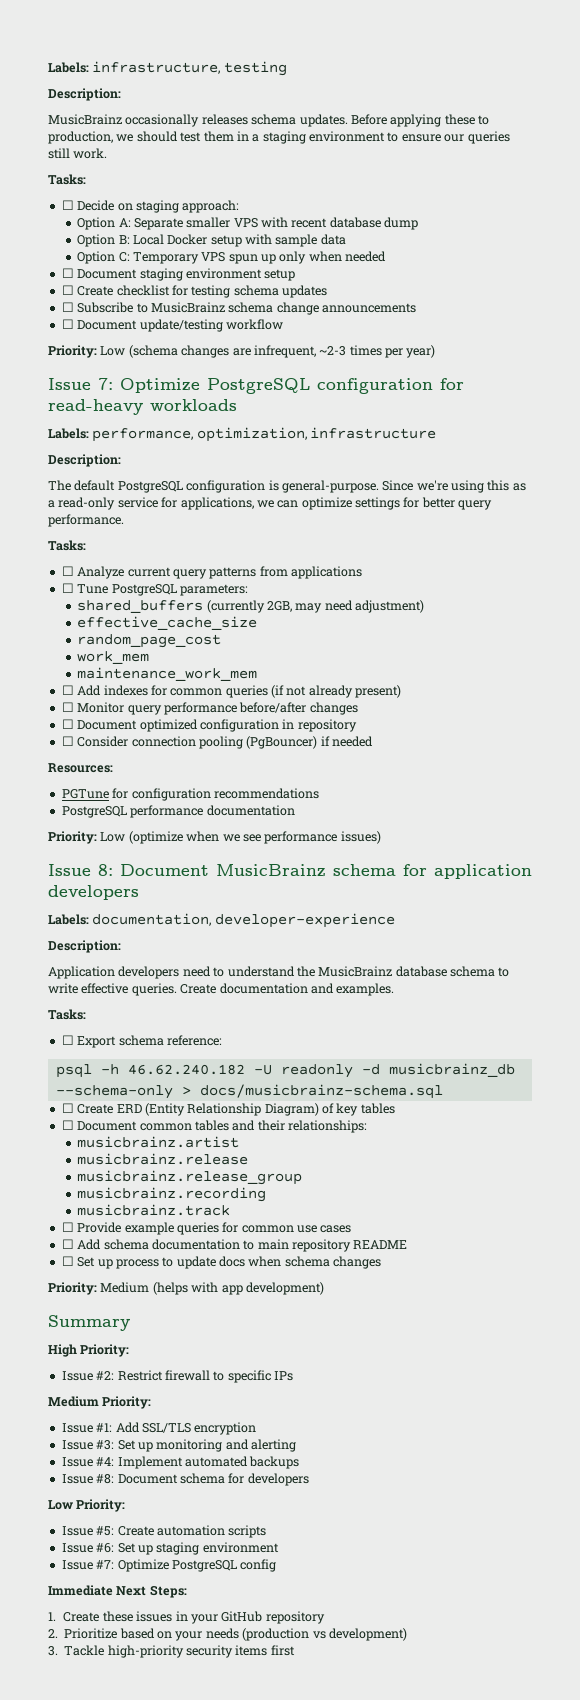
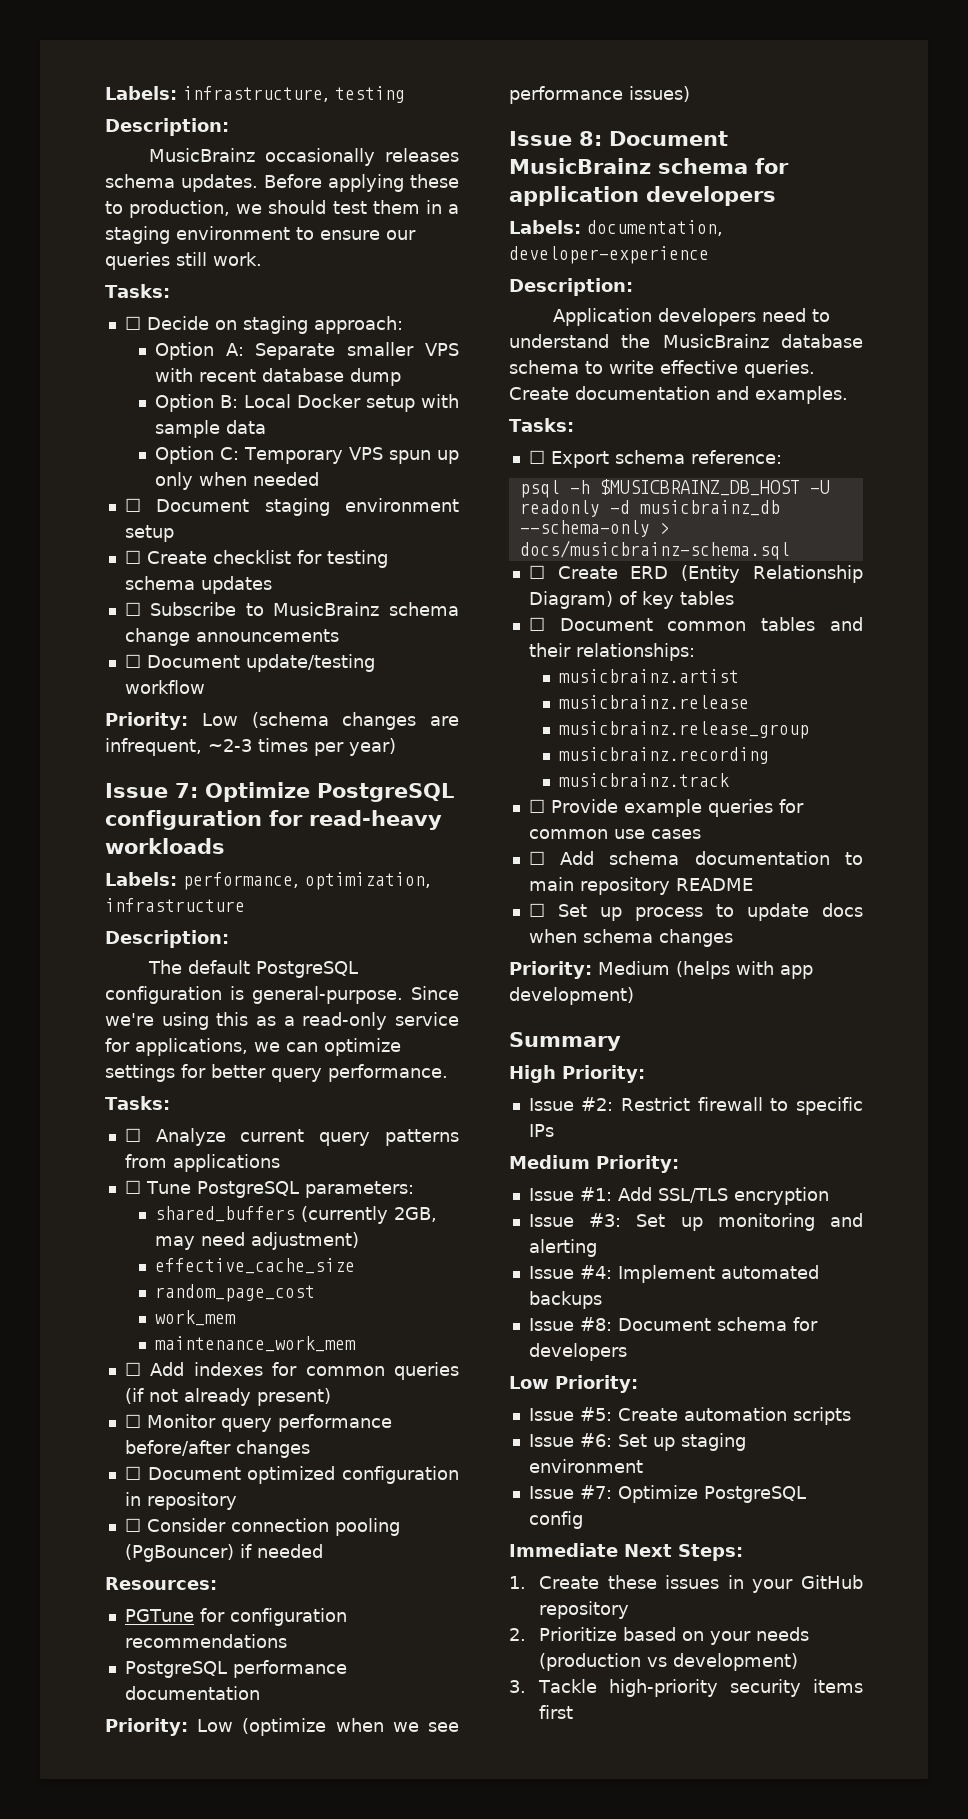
- psql -h 46.62.240.182 -U readonly -d musicbrainz_db --schema-only > docs/musicbrainz-schema.sql
+ psql -h $MUSICBRAINZ_DB_HOST -U readonly -d musicbrainz_db --schema-only > docs/musicbrainz-schema.sql

